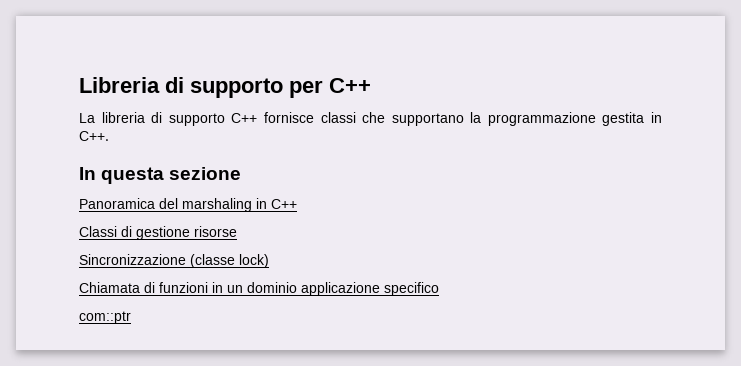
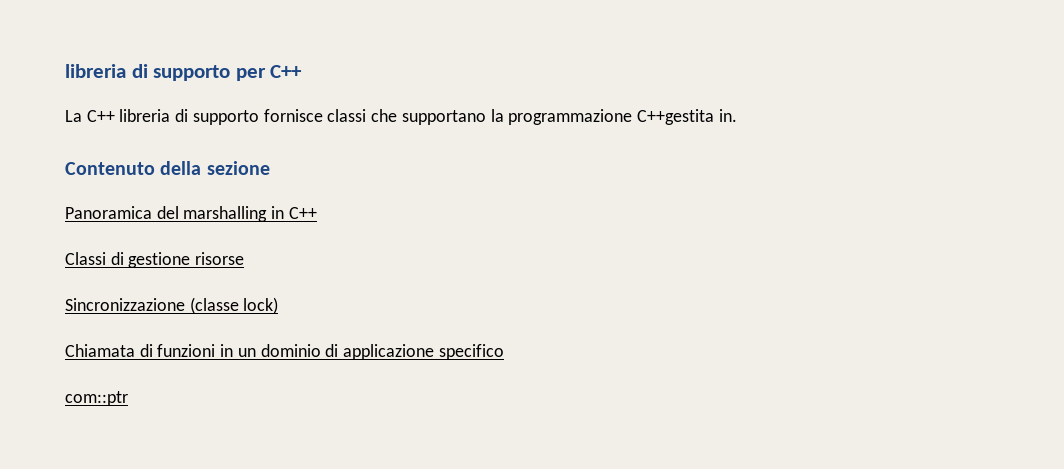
- Libreria di supporto per C++
+ libreria di supporto per C++
- La libreria di supporto C++ fornisce classi che supportano la programmazione gestita in C++.
- In questa sezione
+ La C++ libreria di supporto fornisce classi che supportano la programmazione C++gestita in.
+ Contenuto della sezione
- Panoramica del marshaling in C++
+ Panoramica del marshalling in C++
- Chiamata di funzioni in un dominio applicazione specifico
+ Chiamata di funzioni in un dominio di applicazione specifico

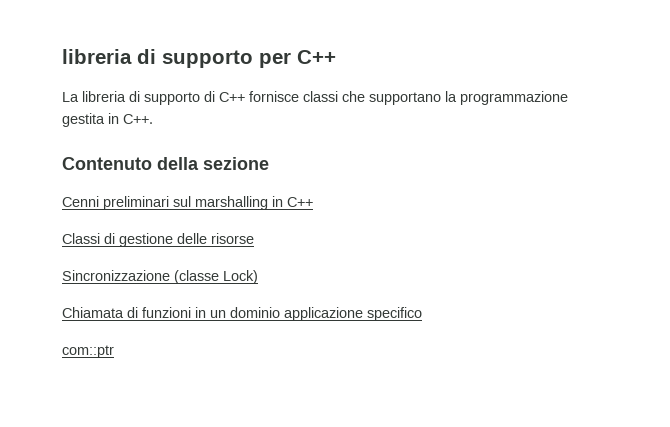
- La C++ libreria di supporto fornisce classi che supportano la programmazione C++gestita in.
+ La libreria di supporto di C++ fornisce classi che supportano la programmazione gestita in C++.
- Panoramica del marshalling in C++
+ Cenni preliminari sul marshalling in C++
- Classi di gestione risorse
+ Classi di gestione delle risorse
- Sincronizzazione (classe lock)
+ Sincronizzazione (classe Lock)
- Chiamata di funzioni in un dominio di applicazione specifico
+ Chiamata di funzioni in un dominio applicazione specifico

